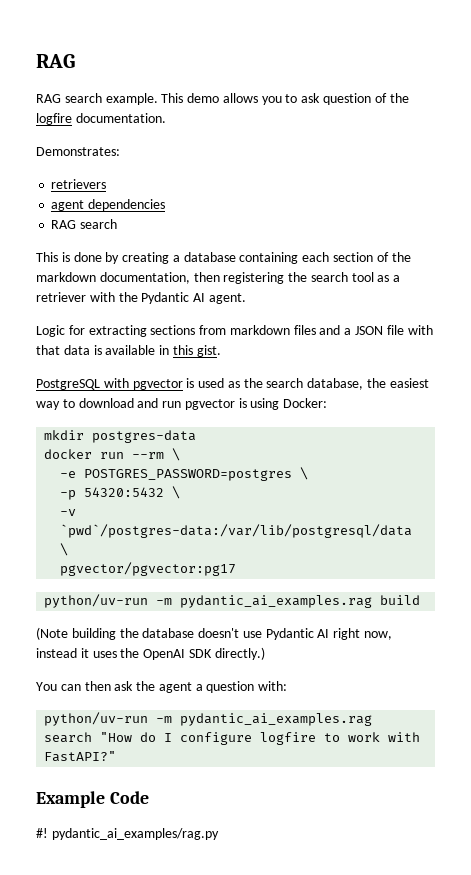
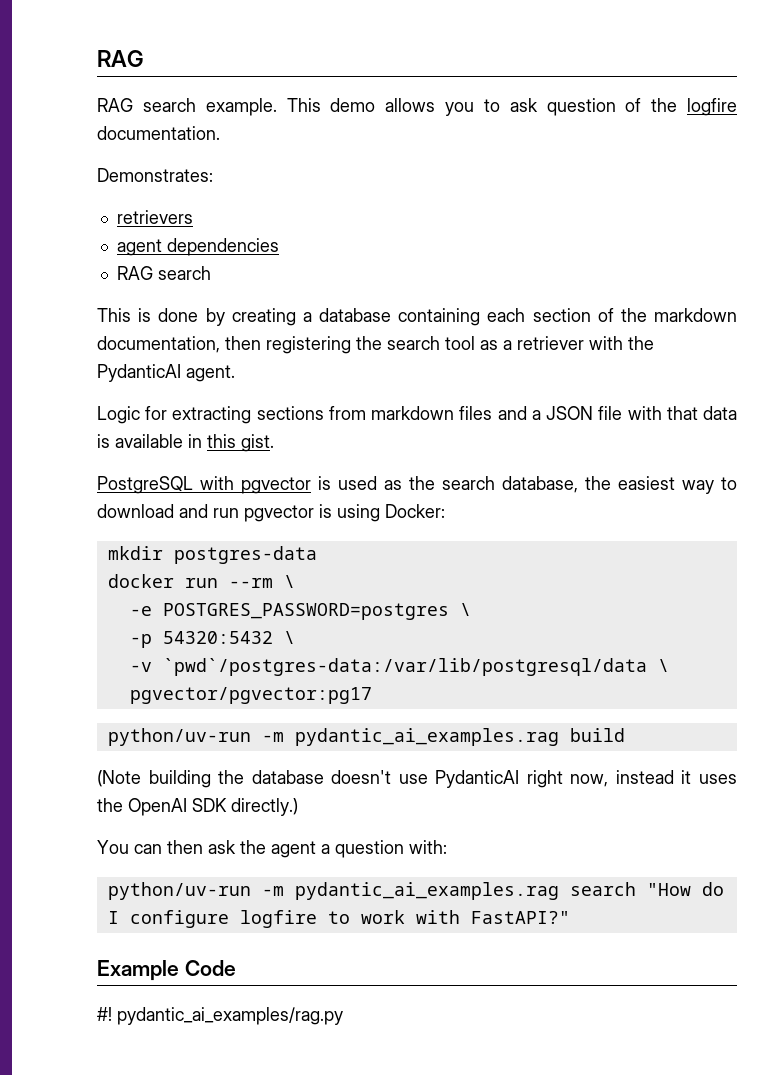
- This is done by creating a database containing each section of the markdown documentation, then registering the search tool as a retriever with the Pydantic AI agent.
+ This is done by creating a database containing each section of the markdown documentation, then registering the search tool as a retriever with the PydanticAI agent.
- (Note building the database doesn't use Pydantic AI right now, instead it uses the OpenAI SDK directly.)
+ (Note building the database doesn't use PydanticAI right now, instead it uses the OpenAI SDK directly.)

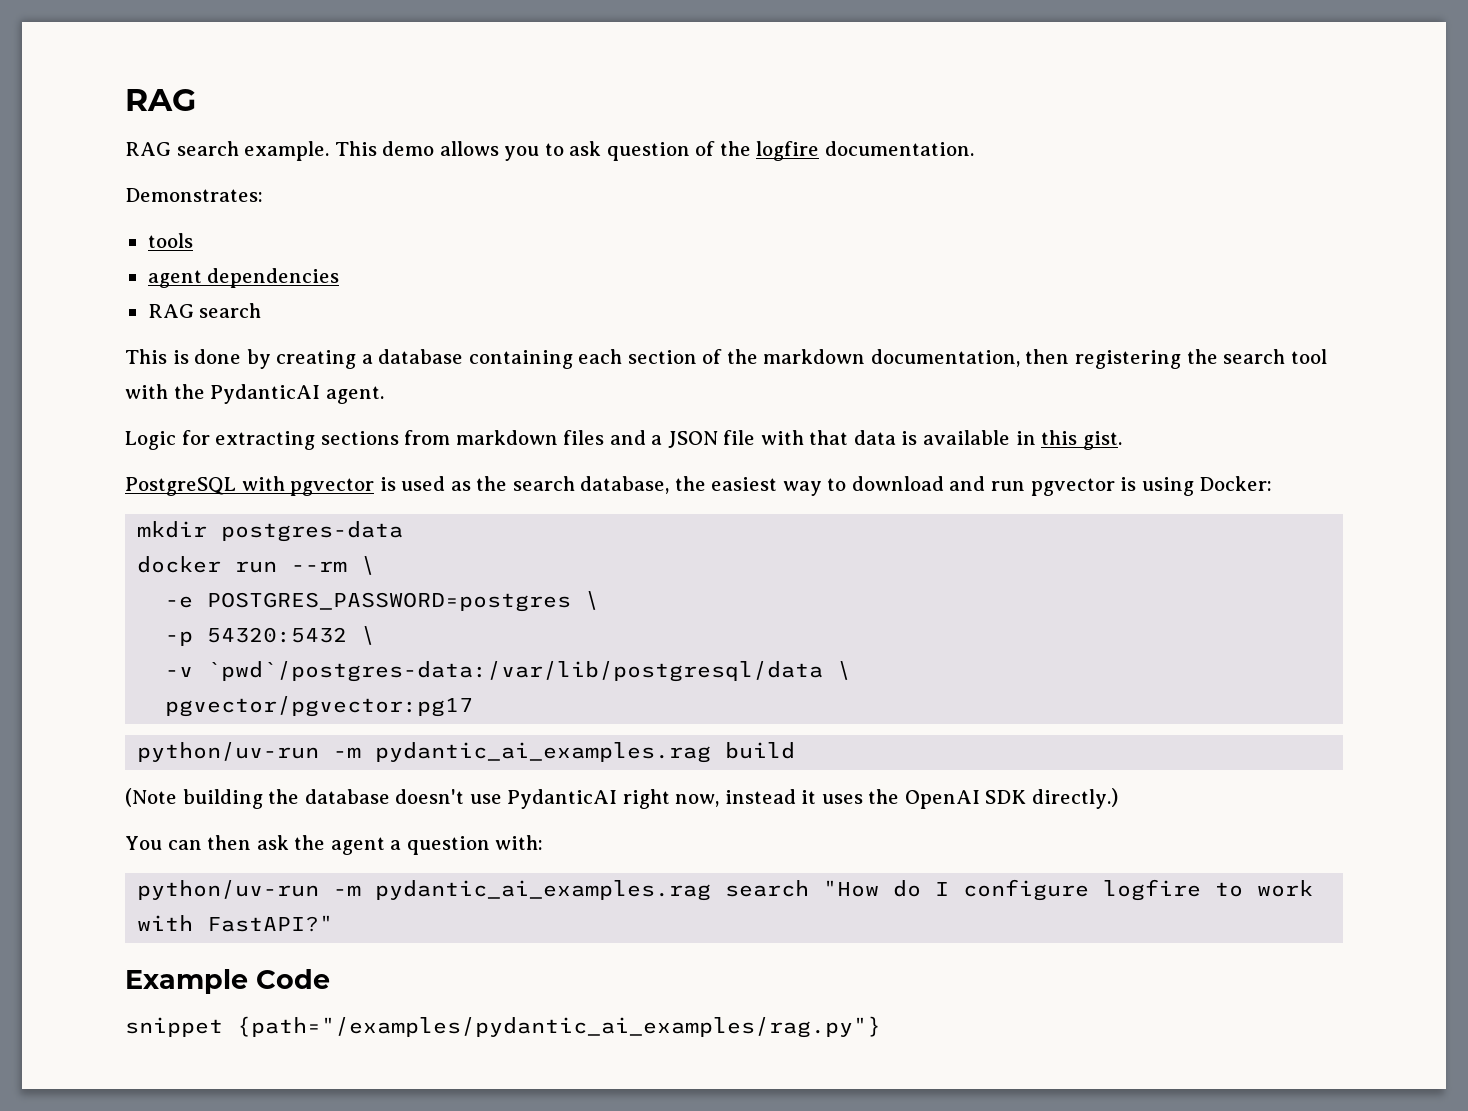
- retrievers
+ tools
- This is done by creating a database containing each section of the markdown documentation, then registering the search tool as a retriever with the PydanticAI agent.
+ This is done by creating a database containing each section of the markdown documentation, then registering the search tool with the PydanticAI agent.
- #! pydantic_ai_examples/rag.py
+ snippet {path="/examples/pydantic_ai_examples/rag.py"}

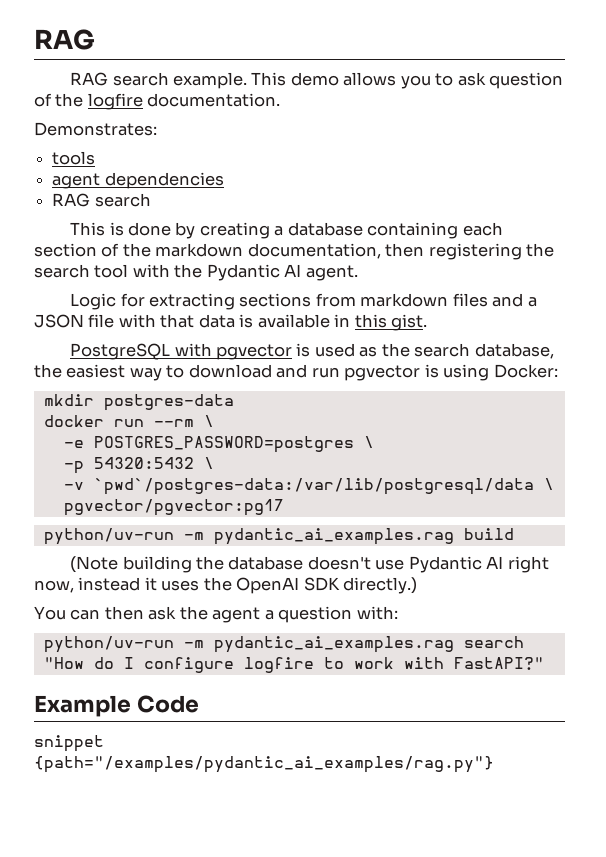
- This is done by creating a database containing each section of the markdown documentation, then registering the search tool with the PydanticAI agent.
+ This is done by creating a database containing each section of the markdown documentation, then registering the search tool with the Pydantic AI agent.
- (Note building the database doesn't use PydanticAI right now, instead it uses the OpenAI SDK directly.)
+ (Note building the database doesn't use Pydantic AI right now, instead it uses the OpenAI SDK directly.)

